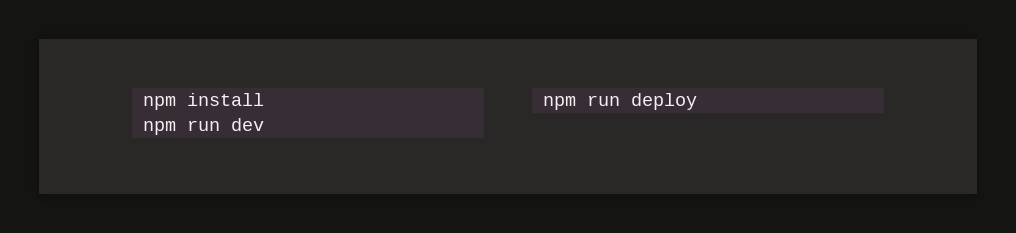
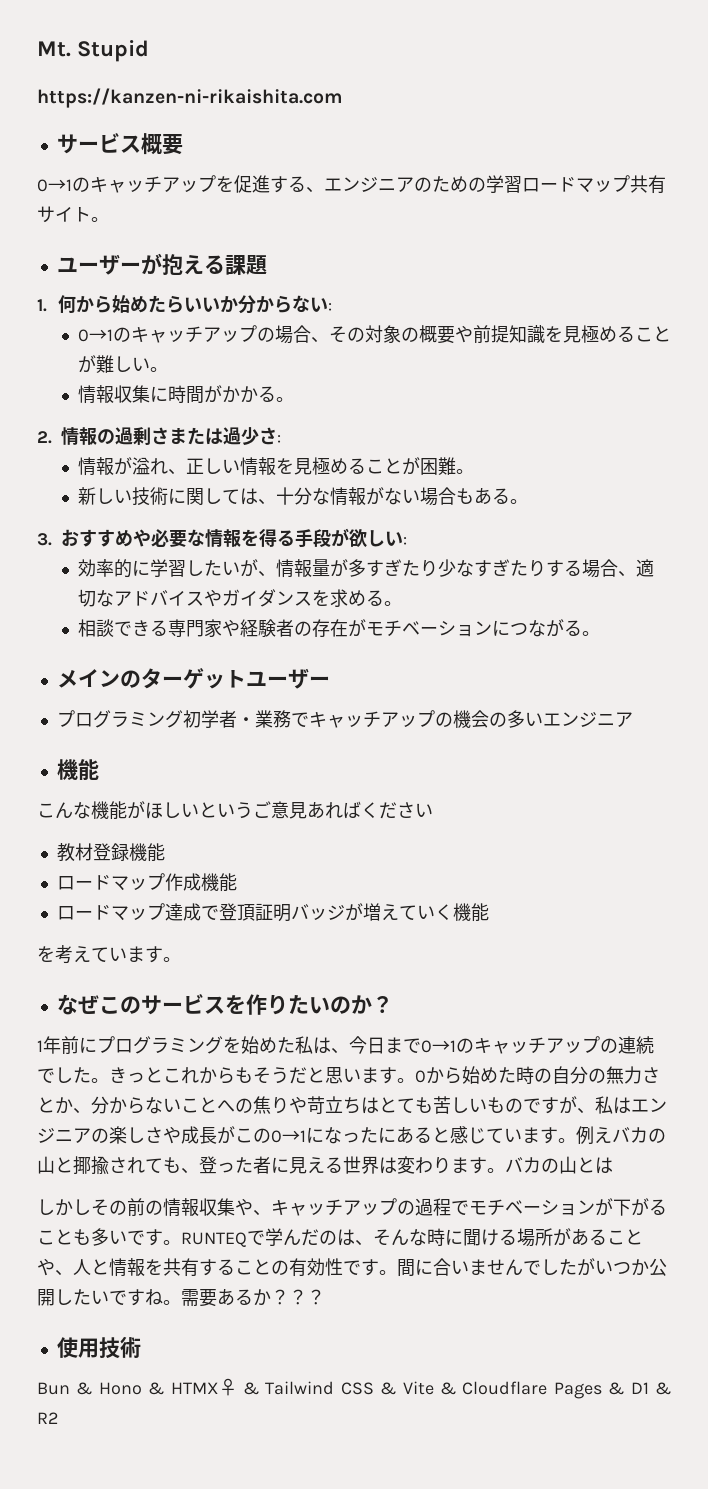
- npm install
- npm run dev
- npm run deploy
+ Mt. Stupid
+ https://kanzen-ni-rikaishita.com
+ サービス概要
+ 0→1のキャッチアップを促進する、エンジニアのための学習ロードマップ共有サイト。
+ ユーザーが抱える課題
+ 1.何から始めたらいいか分からない:
+ 0→1のキャッチアップの場合、その対象の概要や前提知識を見極めることが難しい。
+ 情報収集に時間がかかる。
+ 2.情報の過剰さまたは過少さ:
+ 情報が溢れ、正しい情報を見極めることが困難。
+ 新しい技術に関しては、十分な情報がない場合もある。
+ 3.おすすめや必要な情報を得る手段が欲しい:
+ 効率的に学習したいが、情報量が多すぎたり少なすぎたりする場合、適切なアドバイスやガイダンスを求める。
+ 相談できる専門家や経験者の存在がモチベーションにつながる。
+ メインのターゲットユーザー
+ プログラミング初学者・業務でキャッチアップの機会の多いエンジニア
+ 機能
+ こんな機能がほしいというご意見あればください
+ 教材登録機能
+ ロードマップ作成機能
+ ロードマップ達成で登頂証明バッジが増えていく機能
+ を考えています。
+ なぜこのサービスを作りたいのか？
+ 1年前にプログラミングを始めた私は、今日まで0→1のキャッチアップの連続でした。きっとこれからもそうだと思います。0から始めた時の自分の無力さとか、分からないことへの焦りや苛立ちはとても苦しいものですが、私はエンジニアの楽しさや成長がこの0→1になったにあると感じています。例えバカの山と揶揄されても、登った者に見える世界は変わります。バカの山とは
+ しかしその前の情報収集や、キャッチアップの過程でモチベーションが下がることも多いです。RUNTEQで学んだのは、そんな時に聞ける場所があることや、人と情報を共有することの有効性です。間に合いませんでしたがいつか公開したいですね。需要あるか？？？
+ 使用技術
+ Bun & Hono & HTMX♀ & Tailwind CSS & Vite & Cloudflare Pages & D1 & R2

